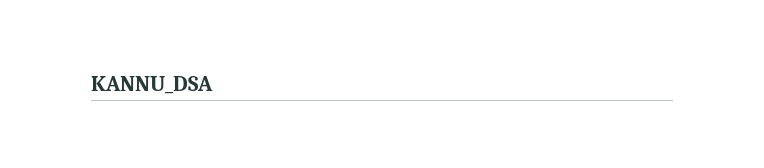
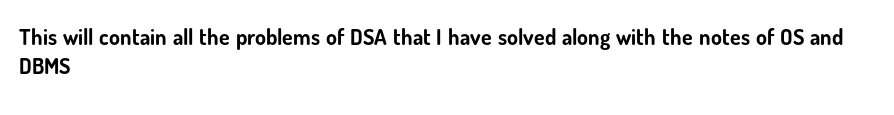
- KANNU_DSA
+ This will contain all the problems of DSA that I have solved along with the notes of OS and DBMS

